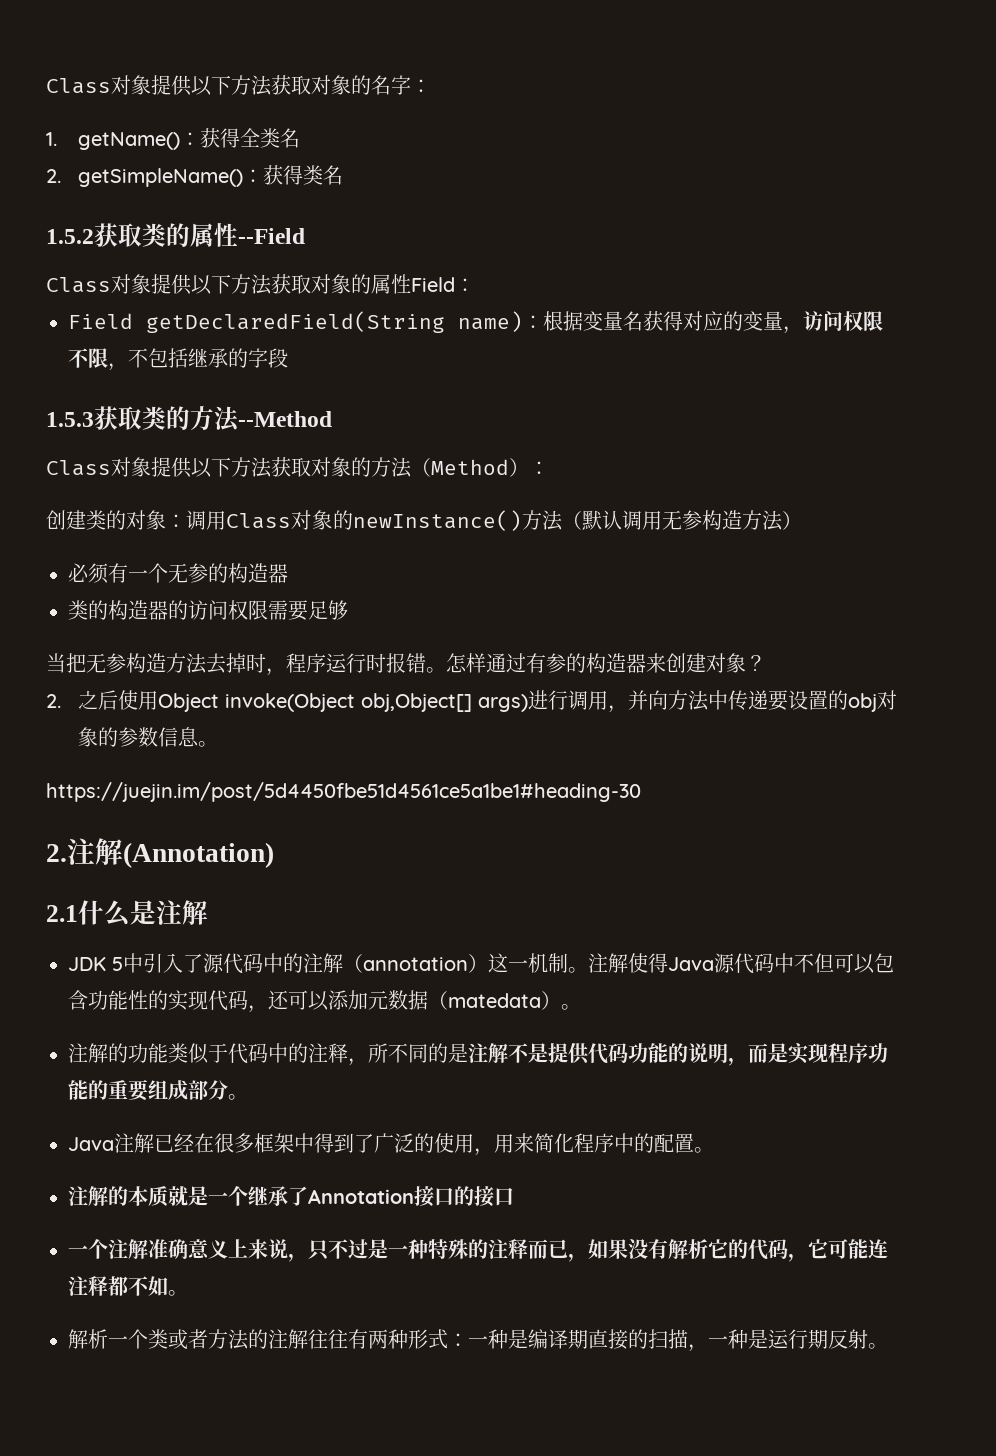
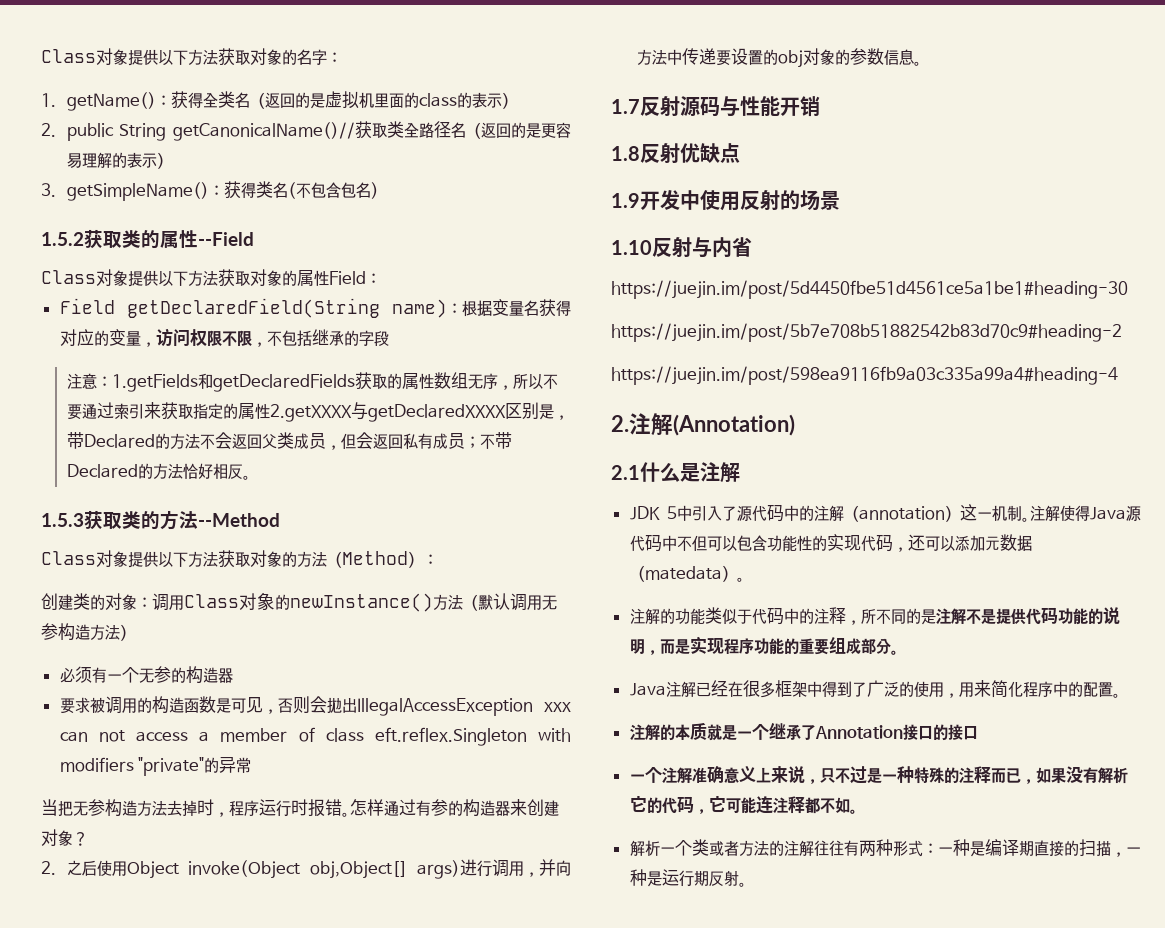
- 1. getName()：获得全类名
- 2. getSimpleName()：获得类名
+ 1. getName()：获得全类名（返回的是虚拟机里面的class的表示）
+ 2. public String getCanonicalName()//获取类全路径名（返回的是更容易理解的表示）
+ 3. getSimpleName()：获得类名(不包含包名)
+ 注意：1.getFields和getDeclaredFields获取的属性数组无序，所以不要通过索引来获取指定的属性2.getXXXX与getDeclaredXXXX区别是，带Declared的方法不会返回父类成员，但会返回私有成员；不带Declared的方法恰好相反。
- 类的构造器的访问权限需要足够
+ 要求被调用的构造函数是可见，否则会抛出IllegalAccessException xxx can not access a member of class eft.reflex.Singleton with modifiers "private"的异常
+ 1.7反射源码与性能开销
+ 1.8反射优缺点
+ 1.9开发中使用反射的场景
+ 1.10反射与内省
+ https://juejin.im/post/5b7e708b51882542b83d70c9#heading-2
+ https://juejin.im/post/598ea9116fb9a03c335a99a4#heading-4

